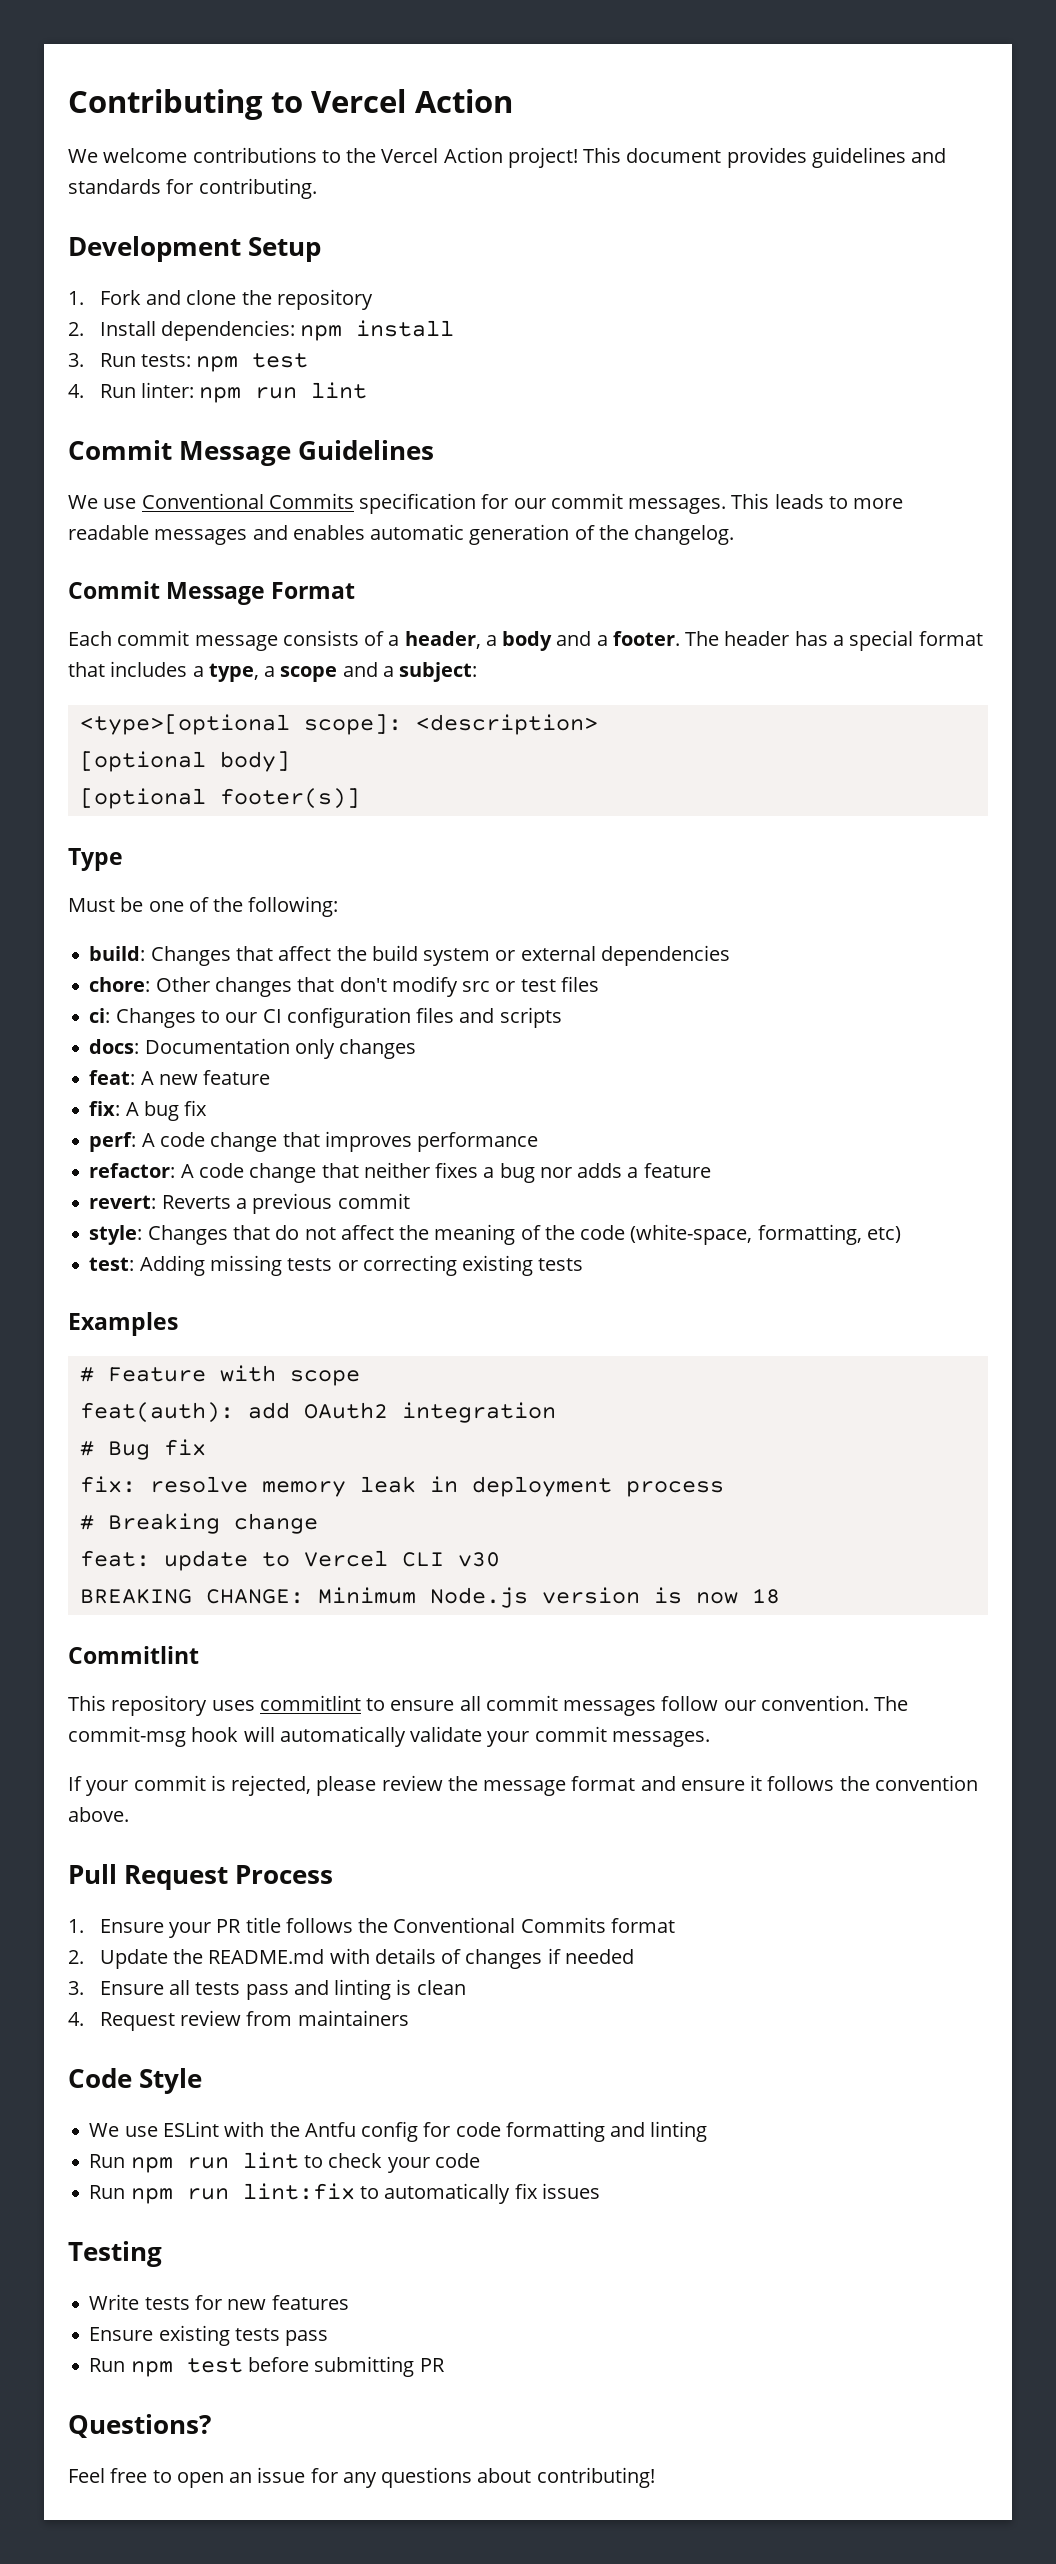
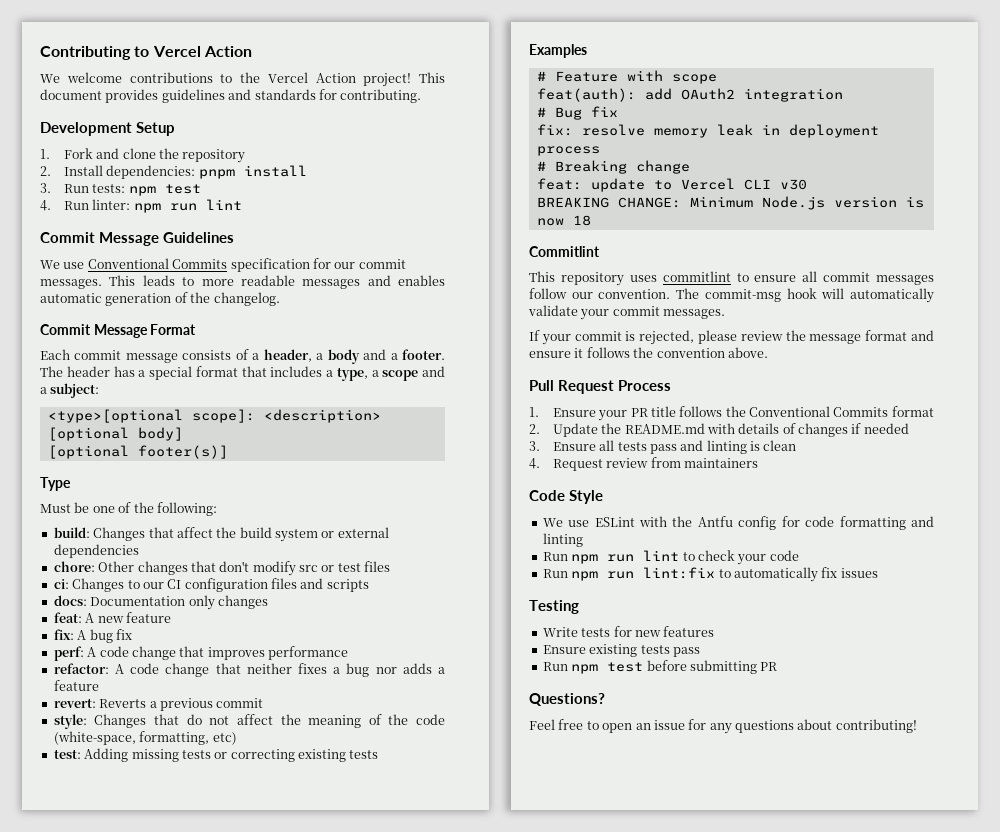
- 2. Install dependencies: npm install
+ 2. Install dependencies: pnpm install

